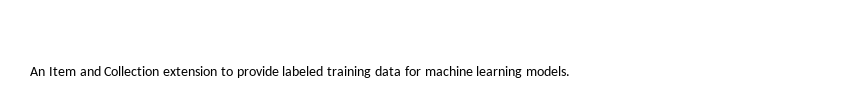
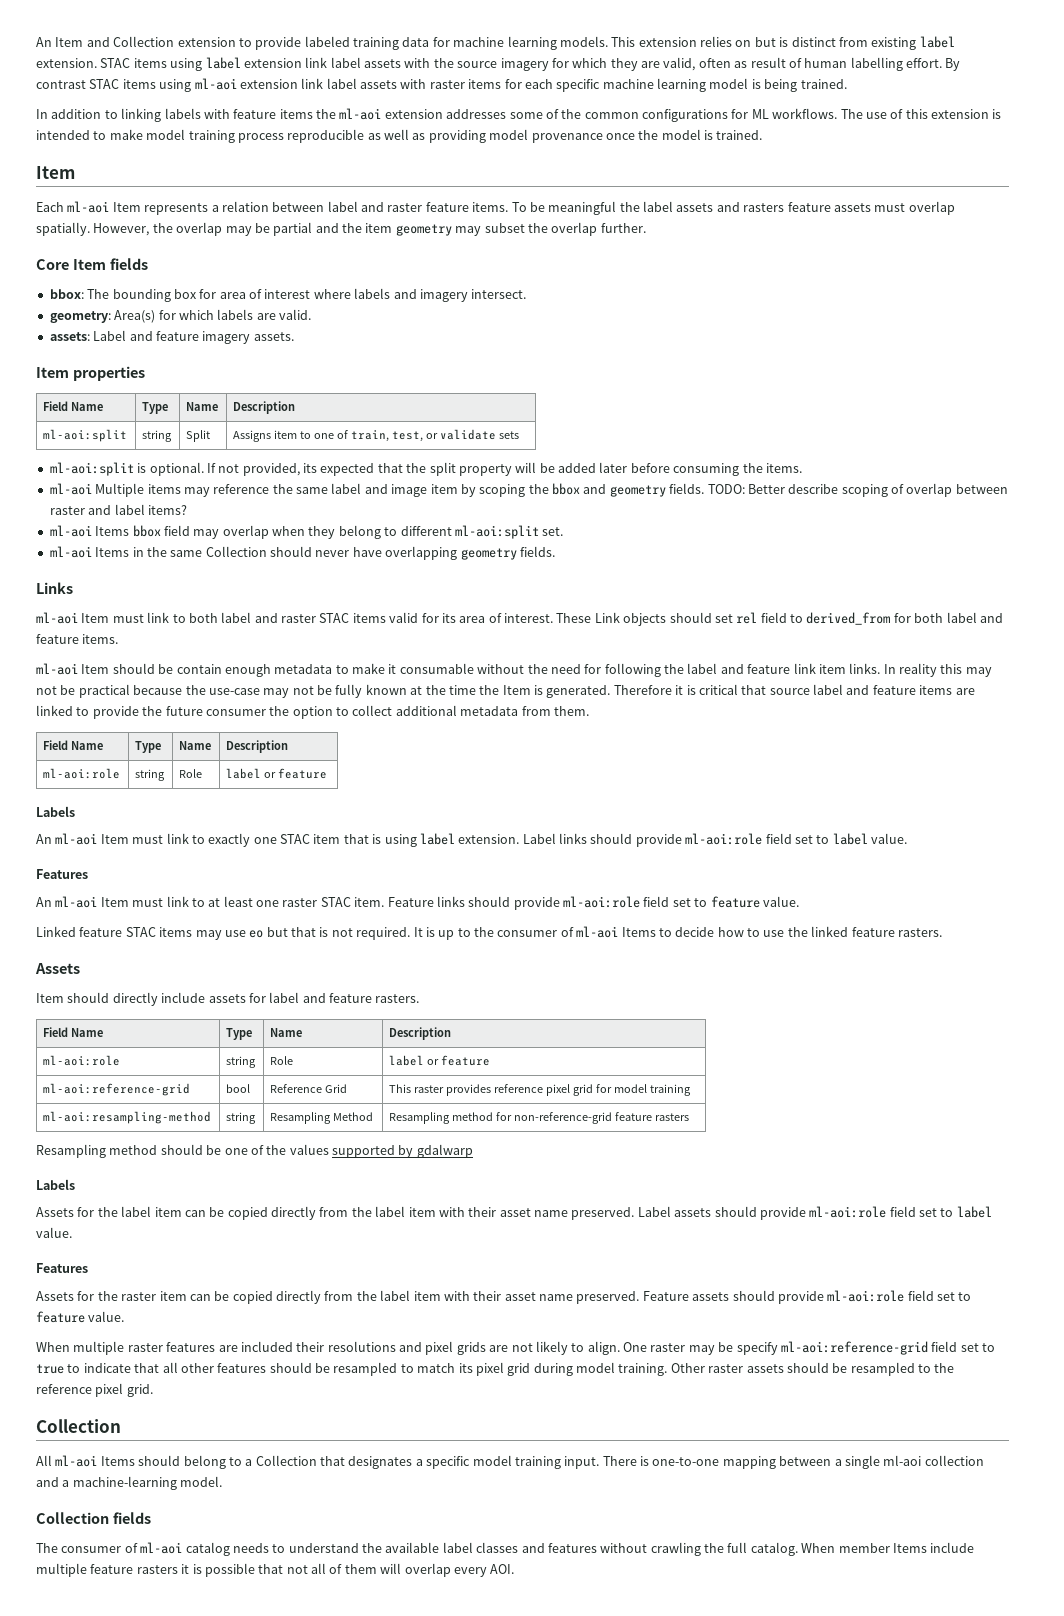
+ This extension relies on but is distinct from existing label extension. STAC items using label extension link label assets with the source imagery for which they are valid, often as result of human labelling effort. By contrast STAC items using ml-aoi extension link label assets with raster items for each specific machine learning model is being trained.
+ In addition to linking labels with feature items the ml-aoi extension addresses some of the common configurations for ML workflows. The use of this extension is intended to make model training process reproducible as well as providing model provenance once the model is trained.
+ Item
+ Each ml-aoi Item represents a relation between label and raster feature items. To be meaningful the label assets and rasters feature assets must overlap spatially. However, the overlap may be partial and the item geometry may subset the overlap further.
+ Core Item fields
+ bbox: The bounding box for area of interest where labels and imagery intersect.
+ geometry: Area(s) for which labels are valid.
+ assets: Label and feature imagery assets.
+ Item properties
+ Field Name | Type | Name | Description
+ ml-aoi:split | string | Split | Assigns item to one of train, test, or validate sets
+ ml-aoi:split is optional. If not provided, its expected that the split property will be added later before consuming the items.
+ ml-aoi Multiple items may reference the same label and image item by scoping the bbox and geometry fields. TODO: Better describe scoping of overlap between raster and label items?
+ ml-aoi Items bbox field may overlap when they belong to different ml-aoi:split set.
+ ml-aoi Items in the same Collection should never have overlapping geometry fields.
+ Links
+ ml-aoi Item must link to both label and raster STAC items valid for its area of interest. These Link objects should set rel field to derived_from for both label and feature items.
+ ml-aoi Item should be contain enough metadata to make it consumable without the need for following the label and feature link item links. In reality this may not be practical because the use-case may not be fully known at the time the Item is generated. Therefore it is critical that source label and feature items are linked to provide the future consumer the option to collect additional metadata from them.
+ Field Name | Type | Name | Description
+ ml-aoi:role | string | Role | label or feature
+ Labels
+ An ml-aoi Item must link to exactly one STAC item that is using label extension. Label links should provide ml-aoi:role field set to label value.
+ Features
+ An ml-aoi Item must link to at least one raster STAC item. Feature links should provide ml-aoi:role field set to feature value.
+ Linked feature STAC items may use eo but that is not required. It is up to the consumer of ml-aoi Items to decide how to use the linked feature rasters.
+ Assets
+ Item should directly include assets for label and feature rasters.
+ Field Name | Type | Name | Description
+ ml-aoi:role | string | Role | label or feature
+ ml-aoi:reference-grid | bool | Reference Grid | This raster provides reference pixel grid for model training
+ ml-aoi:resampling-method | string | Resampling Method | Resampling method for non-reference-grid feature rasters
+ Resampling method should be one of the values supported by gdalwarp
+ Labels
+ Assets for the label item can be copied directly from the label item with their asset name preserved. Label assets should provide ml-aoi:role field set to label value.
+ Features
+ Assets for the raster item can be copied directly from the label item with their asset name preserved. Feature assets should provide ml-aoi:role field set to feature value.
+ When multiple raster features are included their resolutions and pixel grids are not likely to align. One raster may be specify ml-aoi:reference-grid field set to true to indicate that all other features should be resampled to match its pixel grid during model training. Other raster assets should be resampled to the reference pixel grid.
+ Collection
+ All ml-aoi Items should belong to a Collection that designates a specific model training input. There is one-to-one mapping between a single ml-aoi collection and a machine-learning model.
+ Collection fields
+ The consumer of ml-aoi catalog needs to understand the available label classes and features without crawling the full catalog. When member Items include multiple feature rasters it is possible that not all of them will overlap every AOI.

